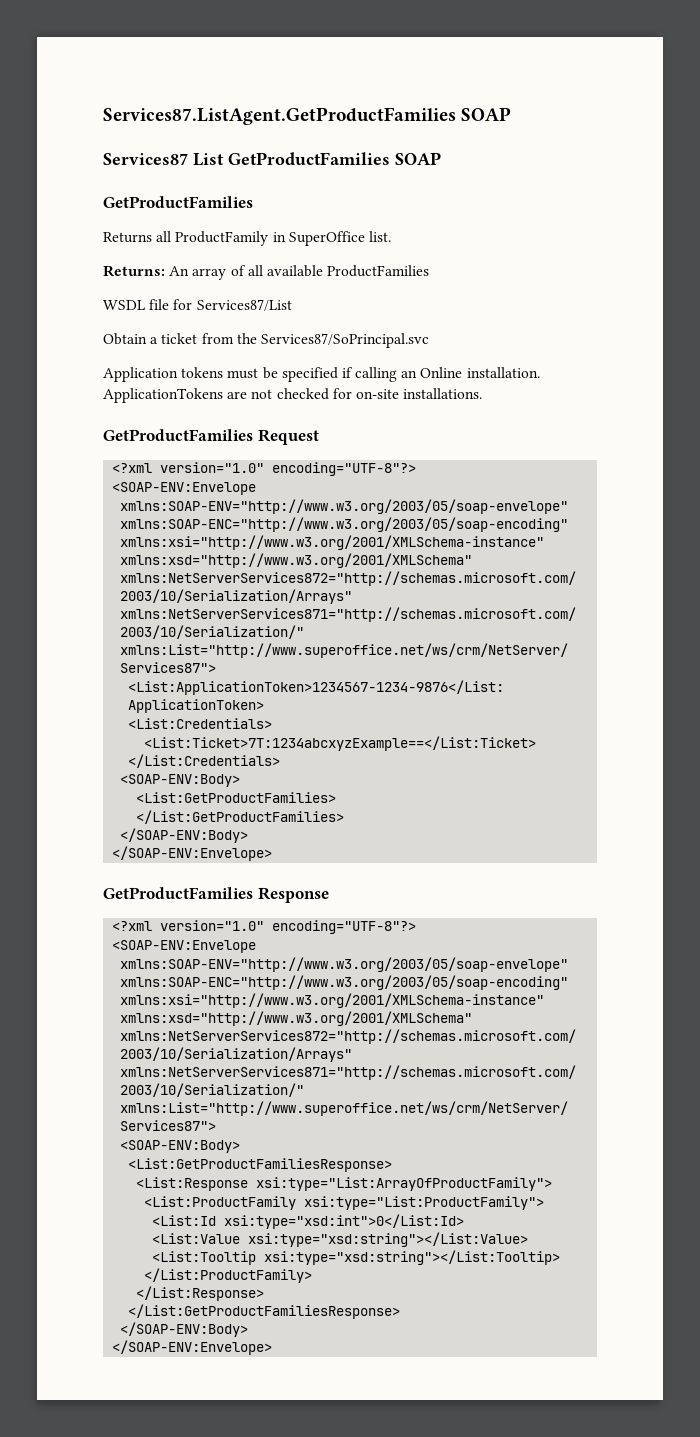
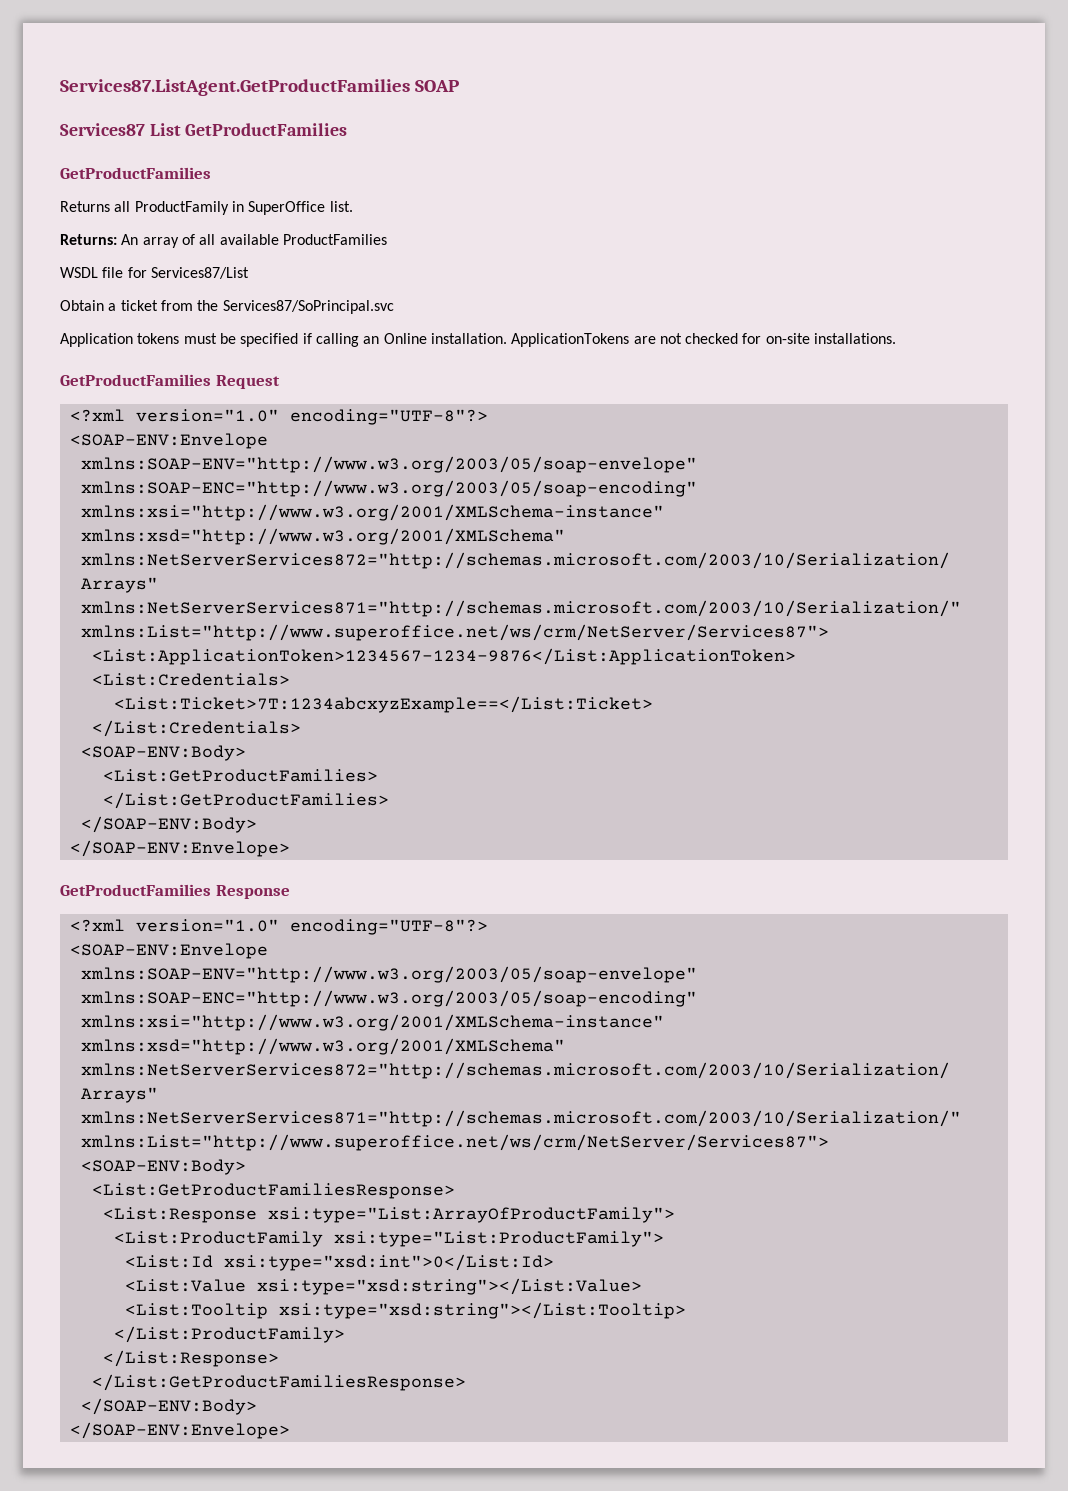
- Services87 List GetProductFamilies SOAP
+ Services87 List GetProductFamilies

